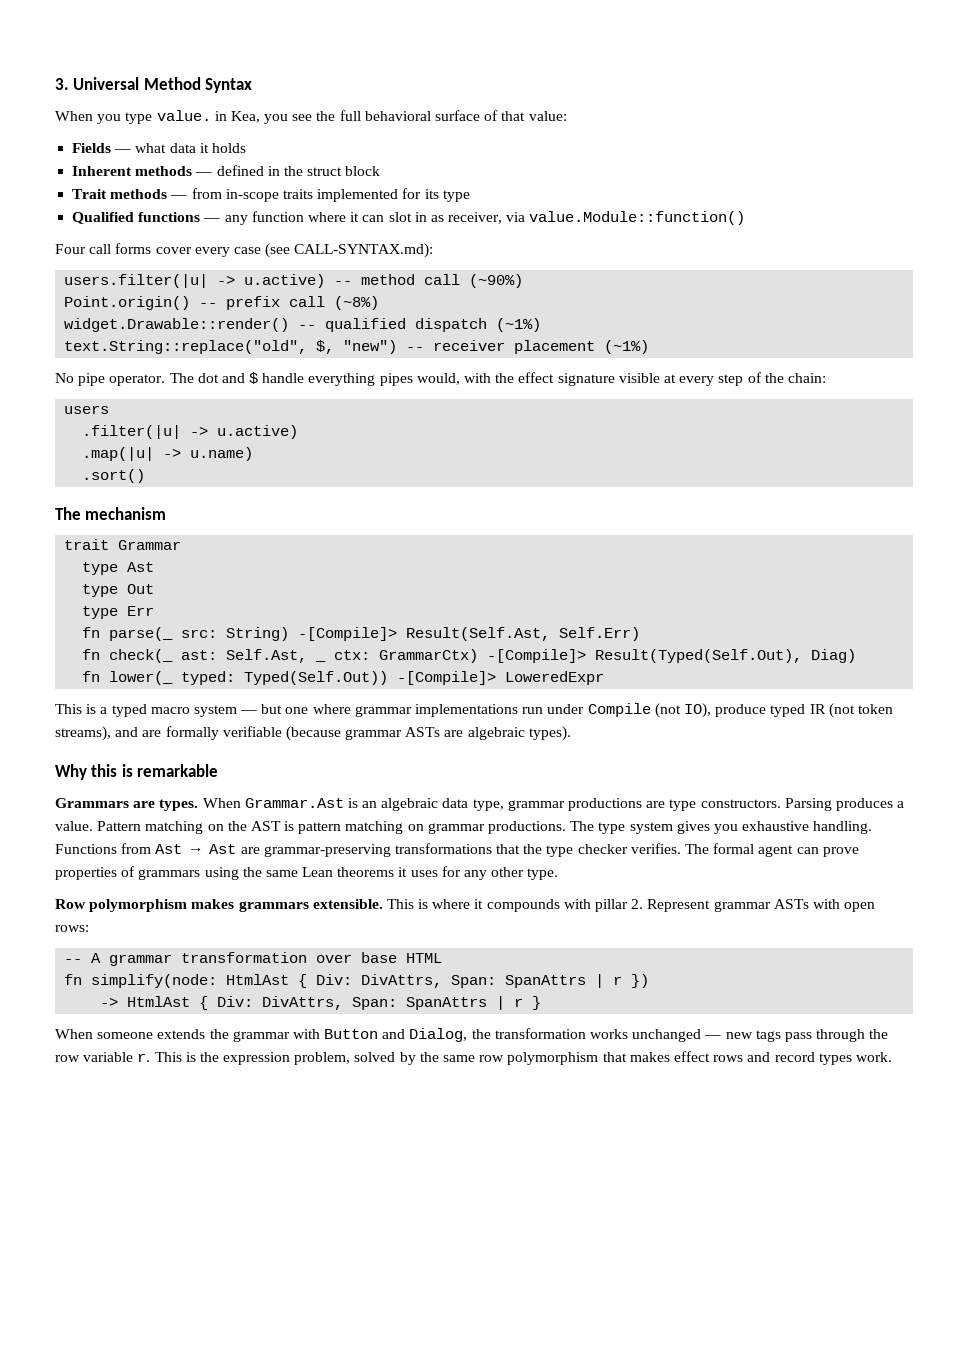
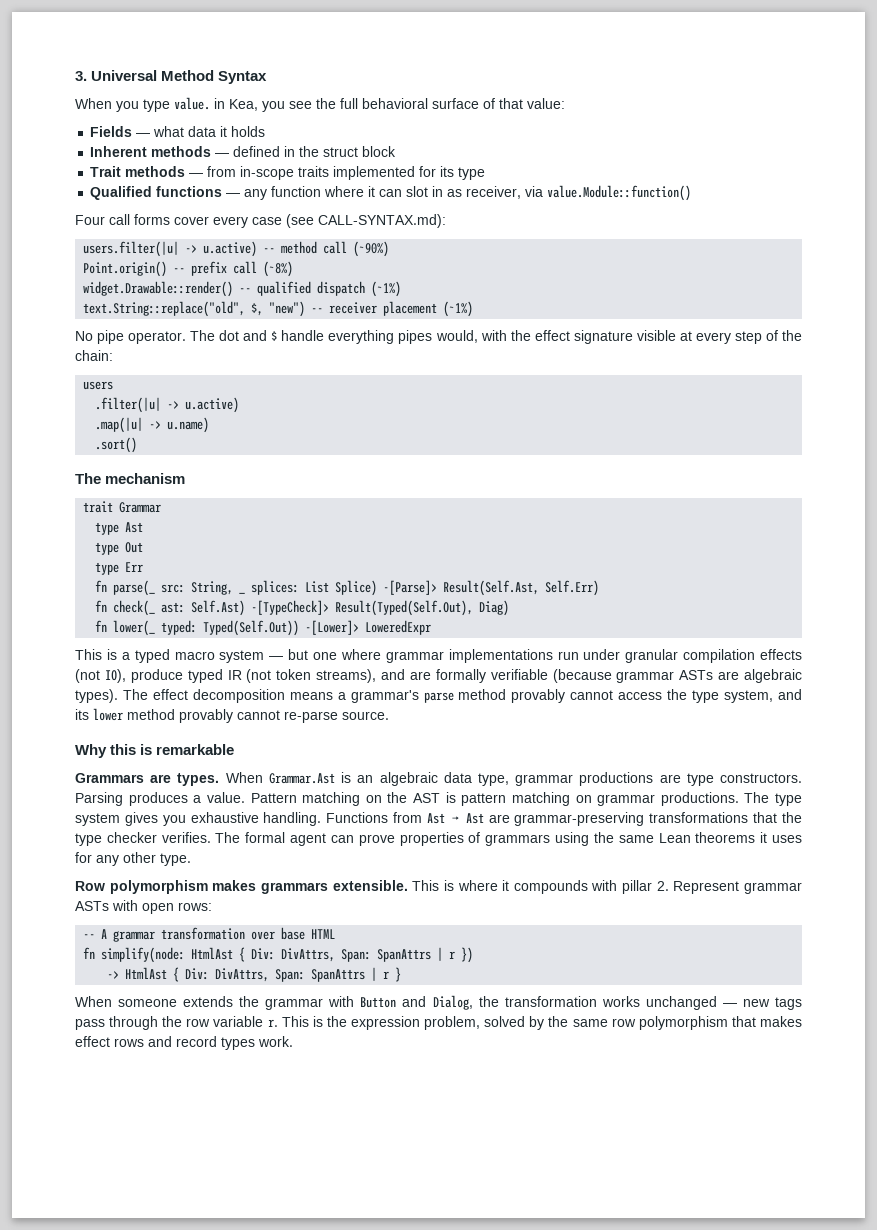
- fn parse(_ src: String) -[Compile]> Result(Self.Ast, Self.Err)
+ fn parse(_ src: String, _ splices: List Splice) -[Parse]> Result(Self.Ast, Self.Err)
- fn check(_ ast: Self.Ast, _ ctx: GrammarCtx) -[Compile]> Result(Typed(Self.Out), Diag)
+ fn check(_ ast: Self.Ast) -[TypeCheck]> Result(Typed(Self.Out), Diag)
- fn lower(_ typed: Typed(Self.Out)) -[Compile]> LoweredExpr
+ fn lower(_ typed: Typed(Self.Out)) -[Lower]> LoweredExpr
- This is a typed macro system — but one where grammar implementations run under Compile (not IO), produce typed IR (not token streams), and are formally verifiable (because grammar ASTs are algebraic types).
+ This is a typed macro system — but one where grammar implementations run under granular compilation effects (not IO), produce typed IR (not token streams), and are formally verifiable (because grammar ASTs are algebraic types). The effect decomposition means a grammar's parse method provably cannot access the type system, and its lower method provably cannot re-parse source.

